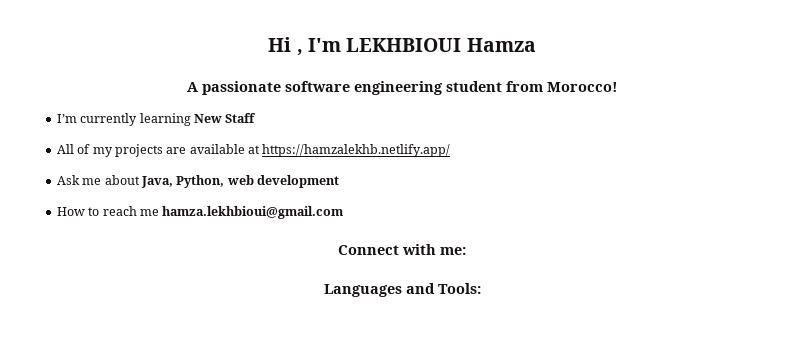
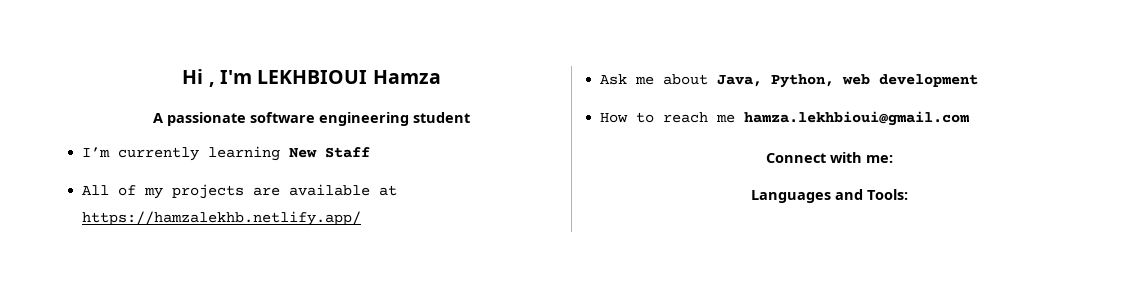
- A passionate software engineering student from Morocco!
+ A passionate software engineering student

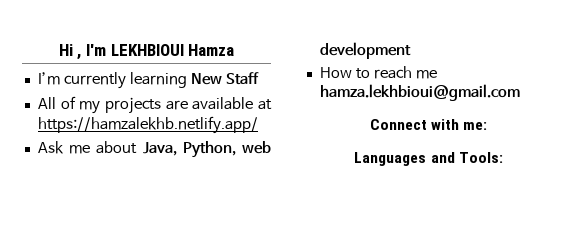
- A passionate software engineering student

